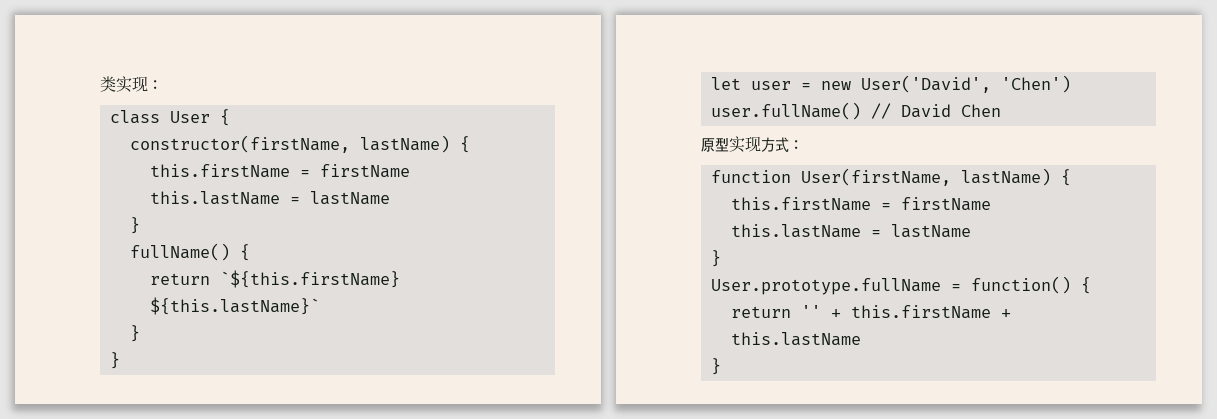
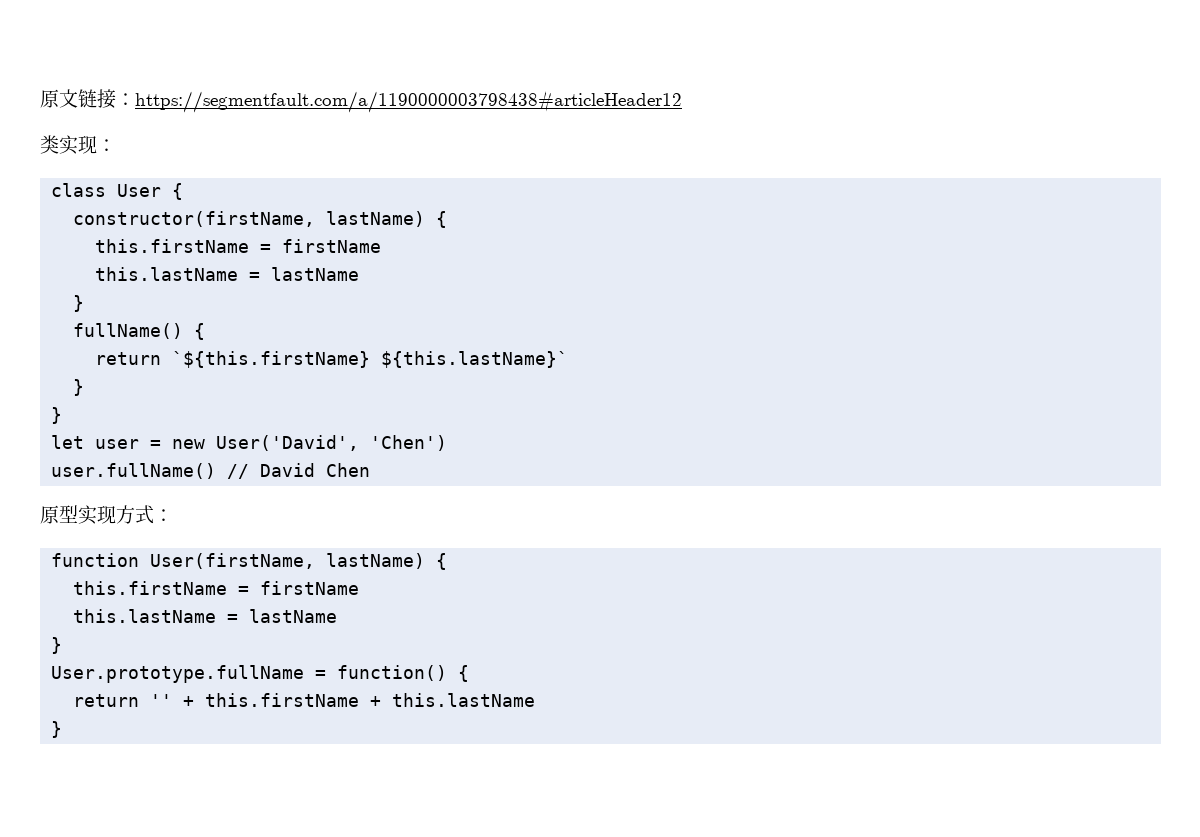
+ 原文链接：https://segmentfault.com/a/1190000003798438#articleHeader12

